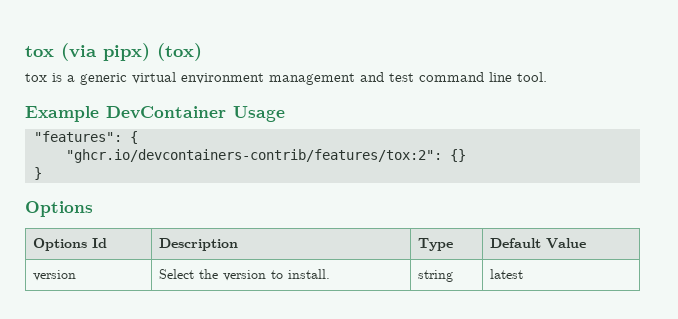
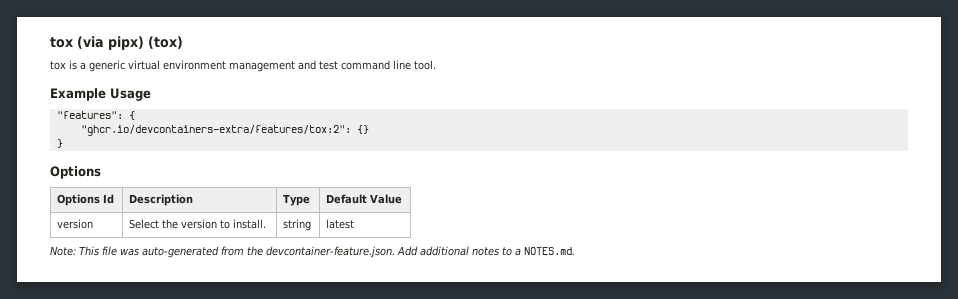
- Example DevContainer Usage
+ Example Usage
- "ghcr.io/devcontainers-contrib/features/tox:2": {}
+ "ghcr.io/devcontainers-extra/features/tox:2": {}
+ Note: This file was auto-generated from the devcontainer-feature.json. Add additional notes to a NOTES.md.

